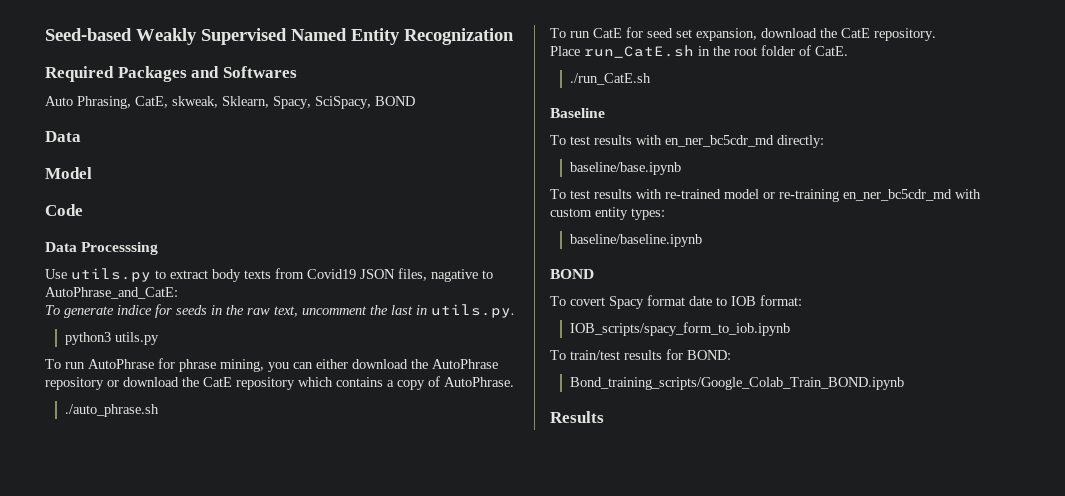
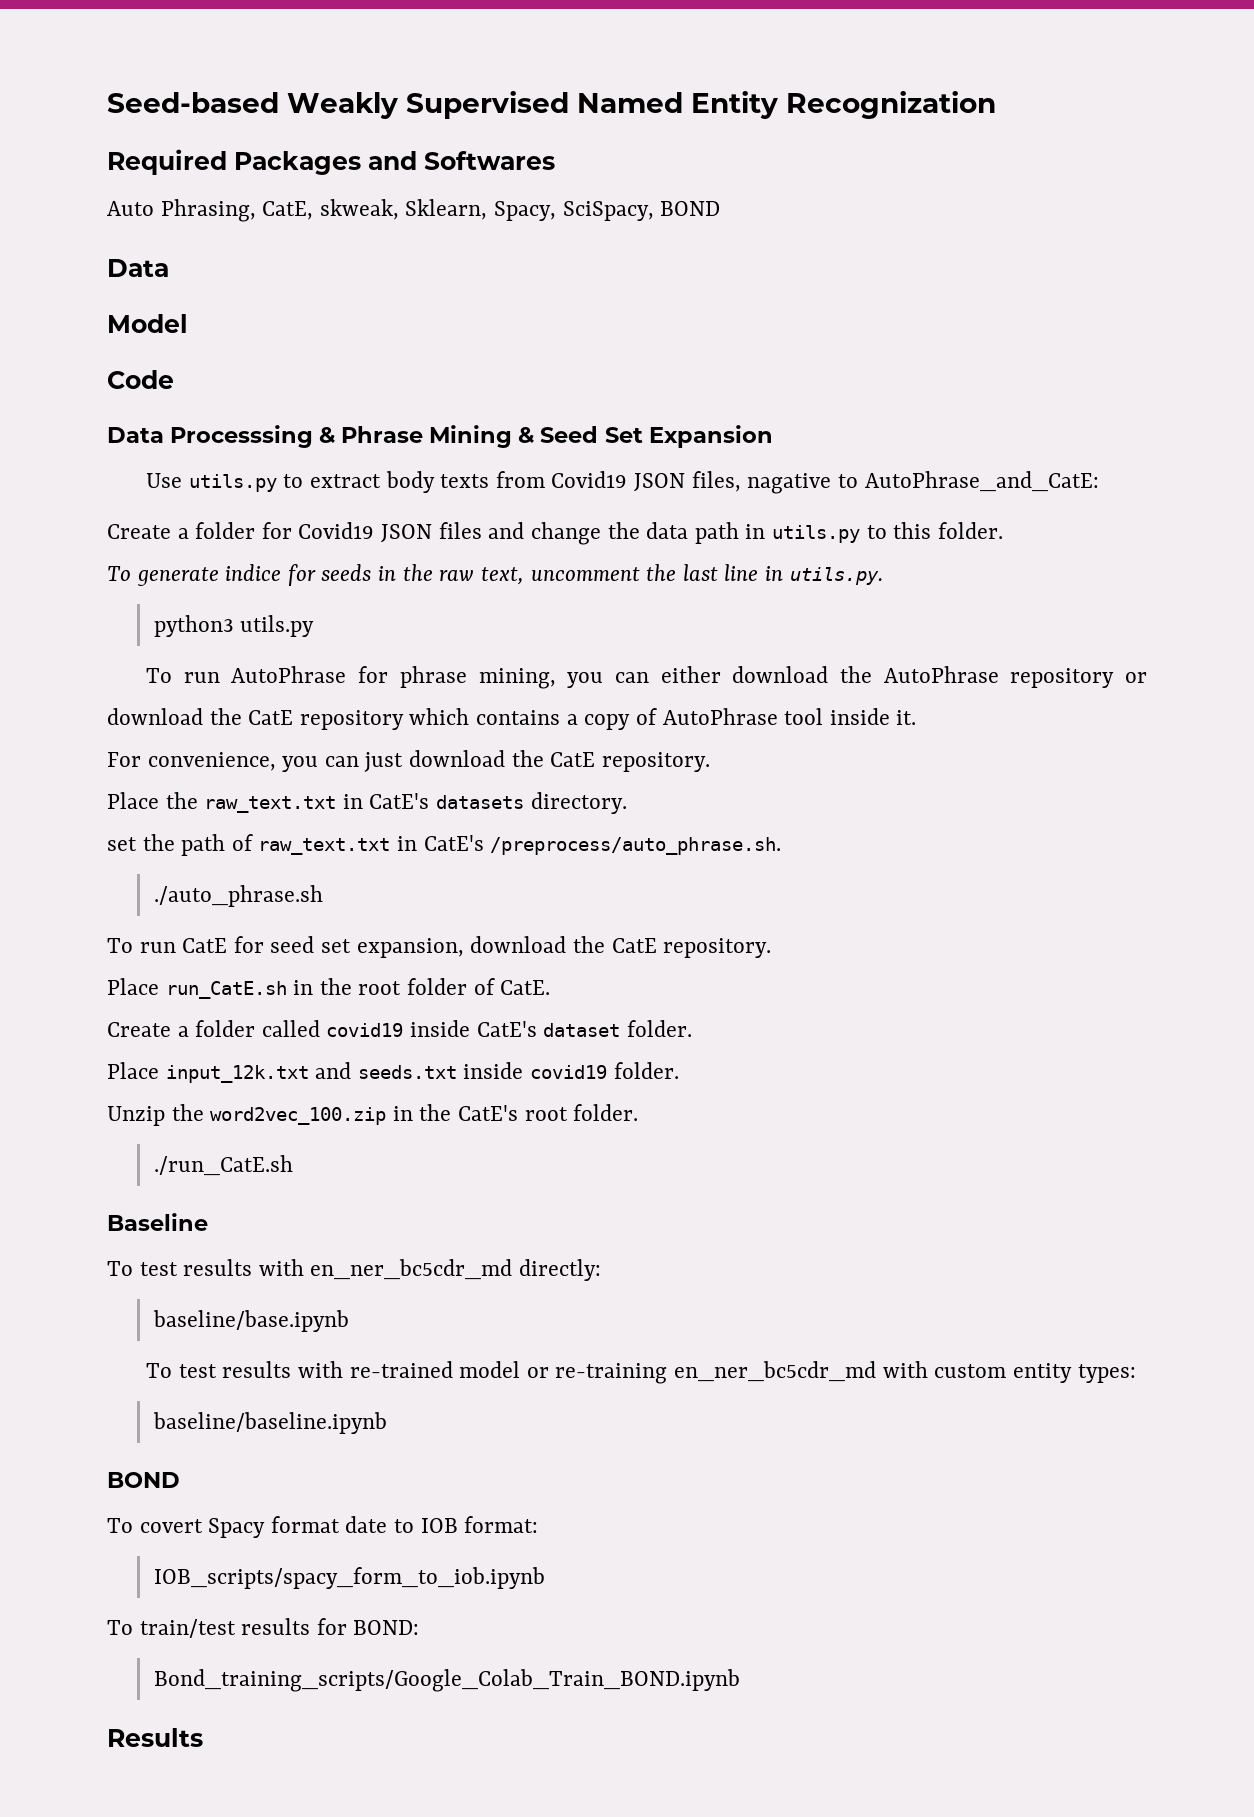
- Data Processsing
+ Data Processsing & Phrase Mining & Seed Set Expansion
+ Create a folder for Covid19 JSON files and change the data path in utils.py to this folder.
- To generate indice for seeds in the raw text, uncomment the last in utils.py.
+ To generate indice for seeds in the raw text, uncomment the last line in utils.py.
- To run AutoPhrase for phrase mining, you can either download the AutoPhrase repository or download the CatE repository which contains a copy of AutoPhrase.
+ To run AutoPhrase for phrase mining, you can either download the AutoPhrase repository or download the CatE repository which contains a copy of AutoPhrase tool inside it.
+ For convenience, you can just download the CatE repository.
+ Place the raw_text.txt in CatE's datasets directory.
+ set the path of raw_text.txt in CatE's /preprocess/auto_phrase.sh.
+ Create a folder called covid19 inside CatE's dataset folder.
+ Place input_12k.txt and seeds.txt inside covid19 folder.
+ Unzip the word2vec_100.zip in the CatE's root folder.

